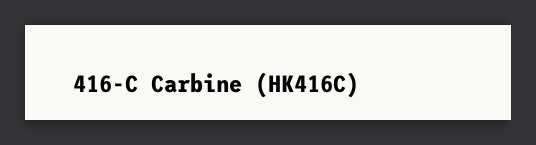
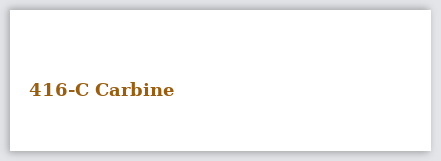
- 416-C Carbine (HK416C)
+ 416-C Carbine

